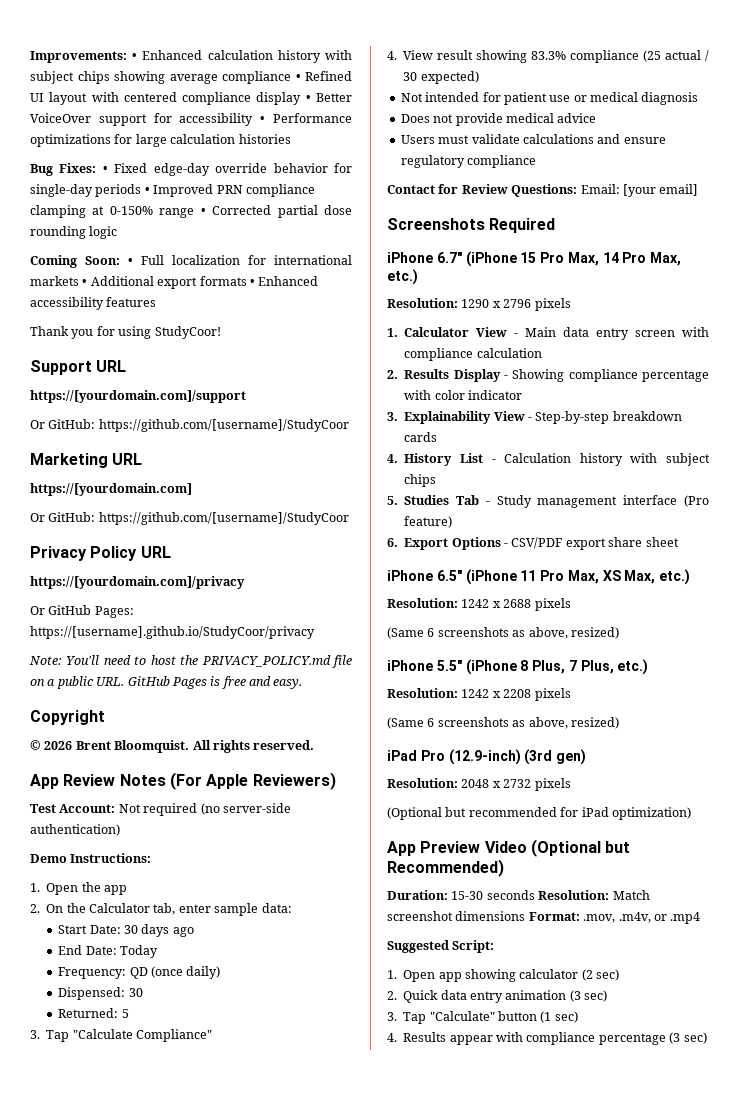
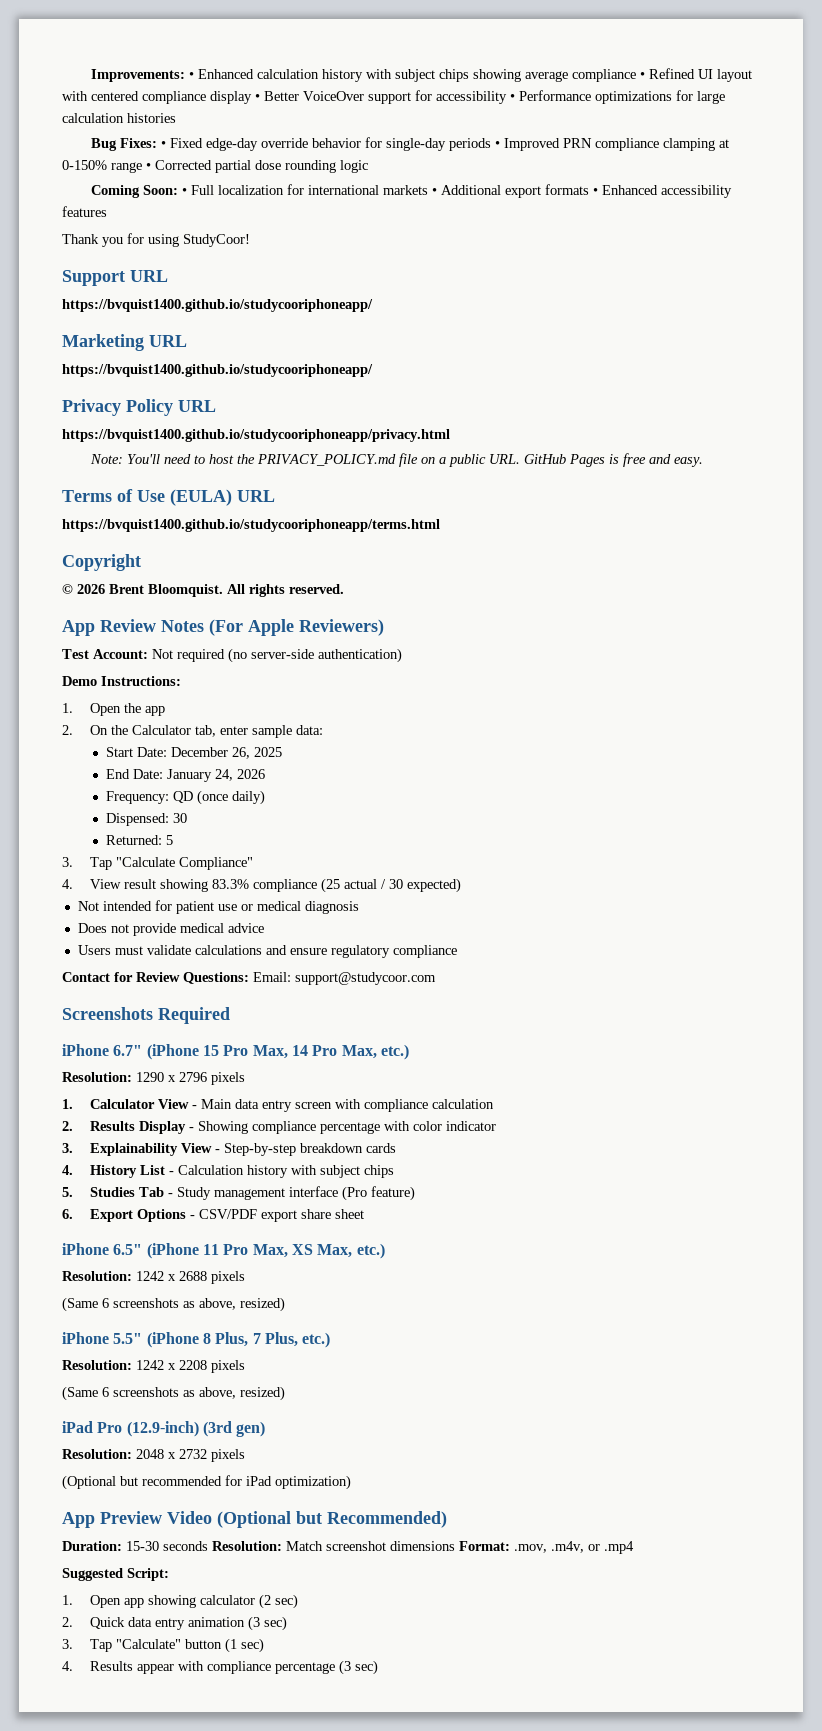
  Support URL
- https://[yourdomain.com]/support
- Or GitHub: https://github.com/[username]/StudyCoor
+ https://bvquist1400.github.io/studycooriphoneapp/
  Marketing URL
- https://[yourdomain.com]
- Or GitHub: https://github.com/[username]/StudyCoor
+ https://bvquist1400.github.io/studycooriphoneapp/
  Privacy Policy URL
- https://[yourdomain.com]/privacy
- Or GitHub Pages: https://[username].github.io/StudyCoor/privacy
+ https://bvquist1400.github.io/studycooriphoneapp/privacy.html
+ Terms of Use (EULA) URL
+ https://bvquist1400.github.io/studycooriphoneapp/terms.html
- Start Date: 30 days ago
+ Start Date: December 26, 2025
- End Date: Today
+ End Date: January 24, 2026
- Contact for Review Questions: Email: [your email]
+ Contact for Review Questions: Email: support@studycoor.com

